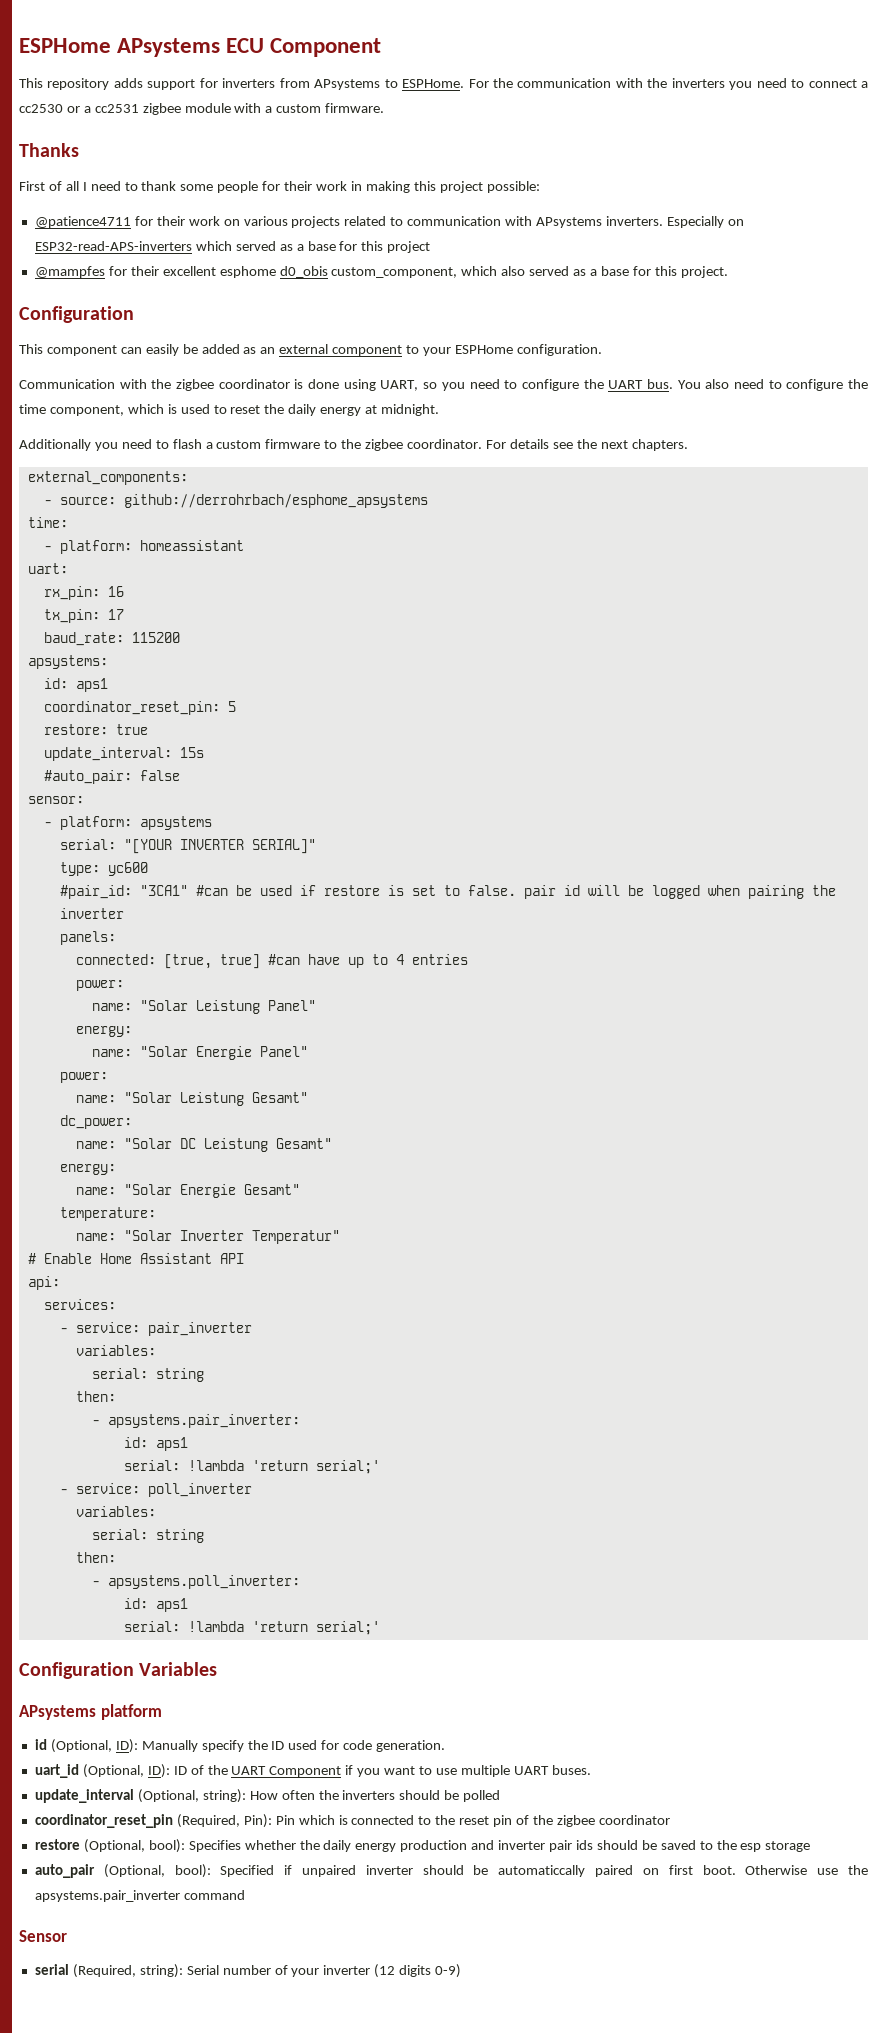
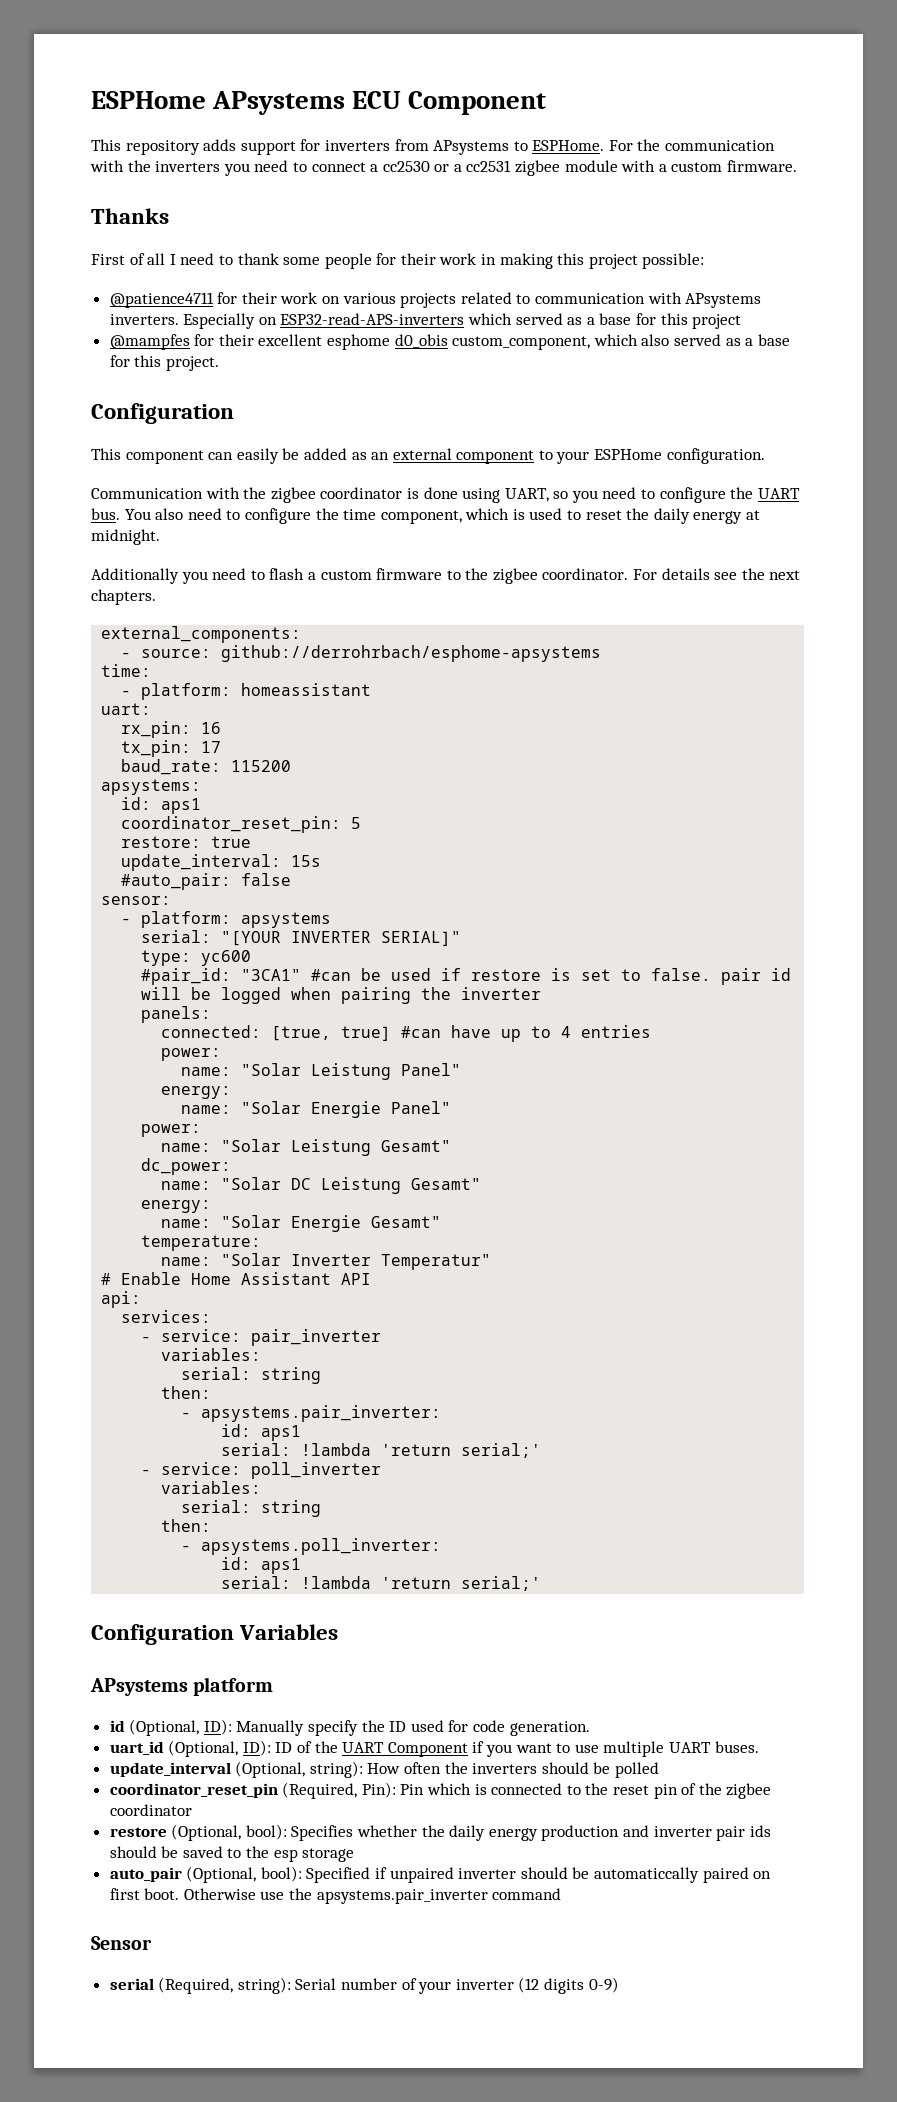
- - source: github://derrohrbach/esphome_apsystems
+ - source: github://derrohrbach/esphome-apsystems

